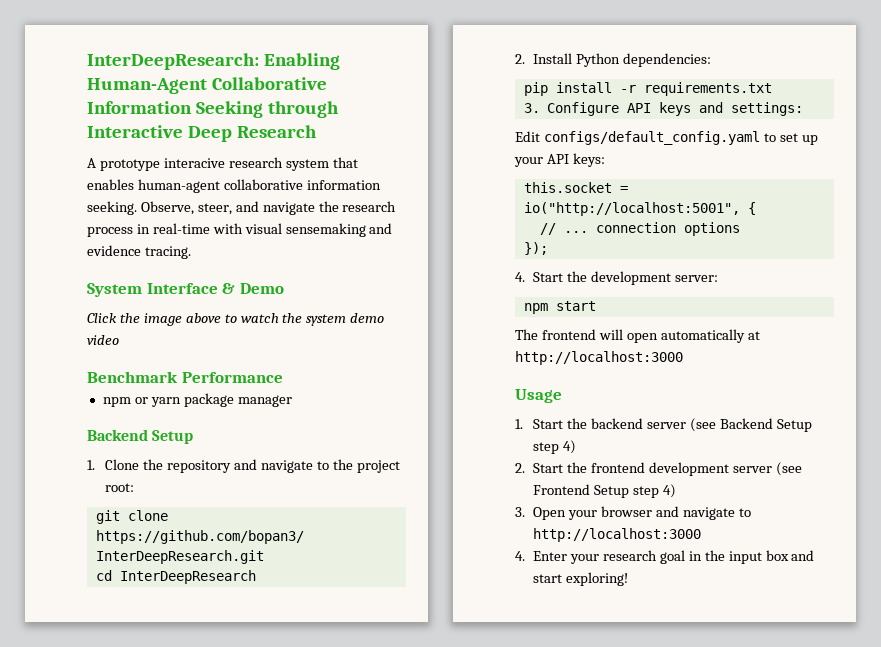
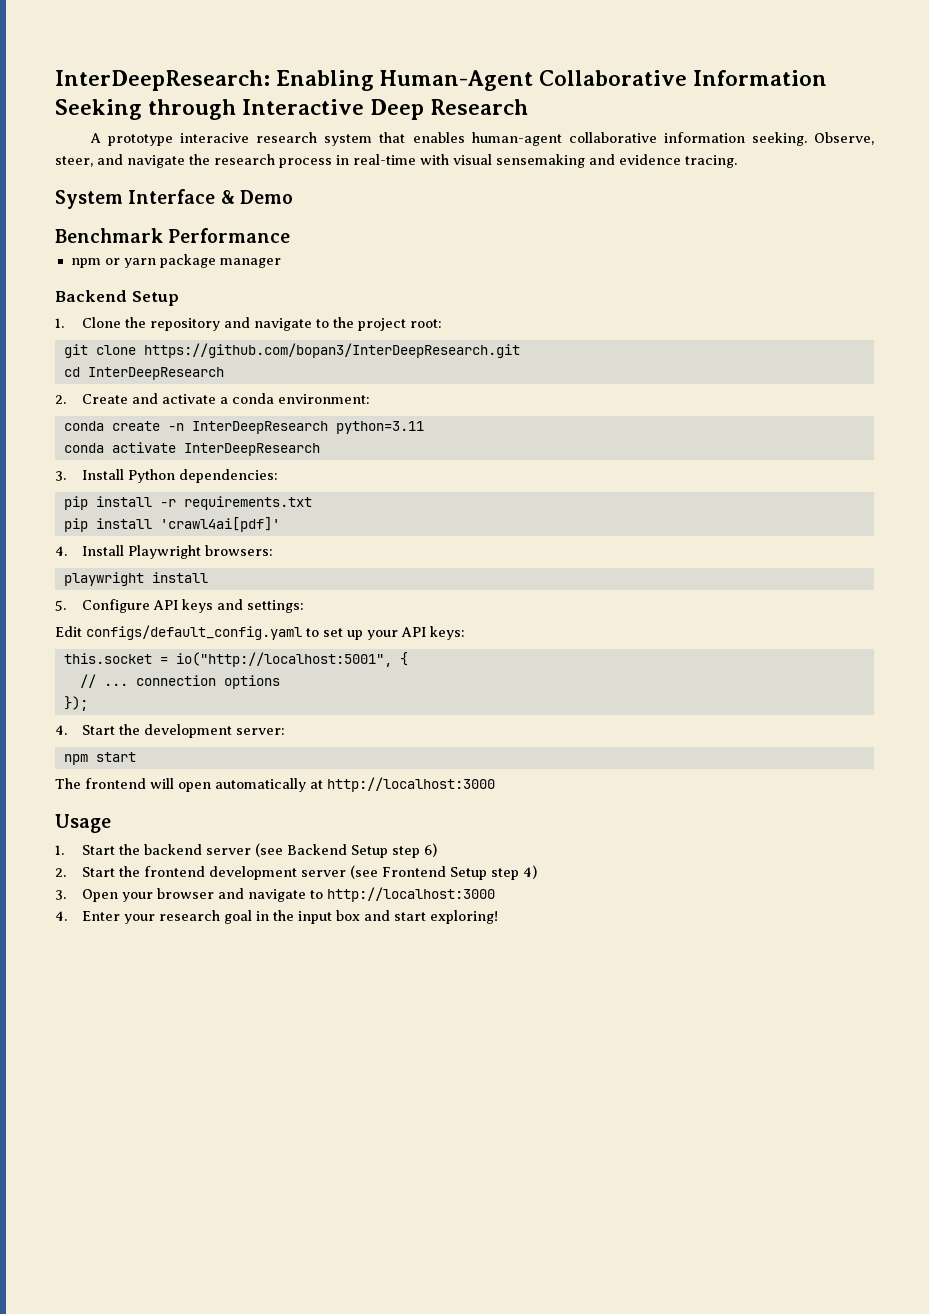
- Click the image above to watch the system demo video
- 2. Install Python dependencies:
+ 2. Create and activate a conda environment:
+ conda create -n InterDeepResearch python=3.11
+ conda activate InterDeepResearch
+ 3. Install Python dependencies:
- 3. Configure API keys and settings:
+ pip install 'crawl4ai[pdf]'
+ 4. Install Playwright browsers:
+ playwright install
+ 5. Configure API keys and settings:
- 1. Start the backend server (see Backend Setup step 4)
+ 1. Start the backend server (see Backend Setup step 6)

